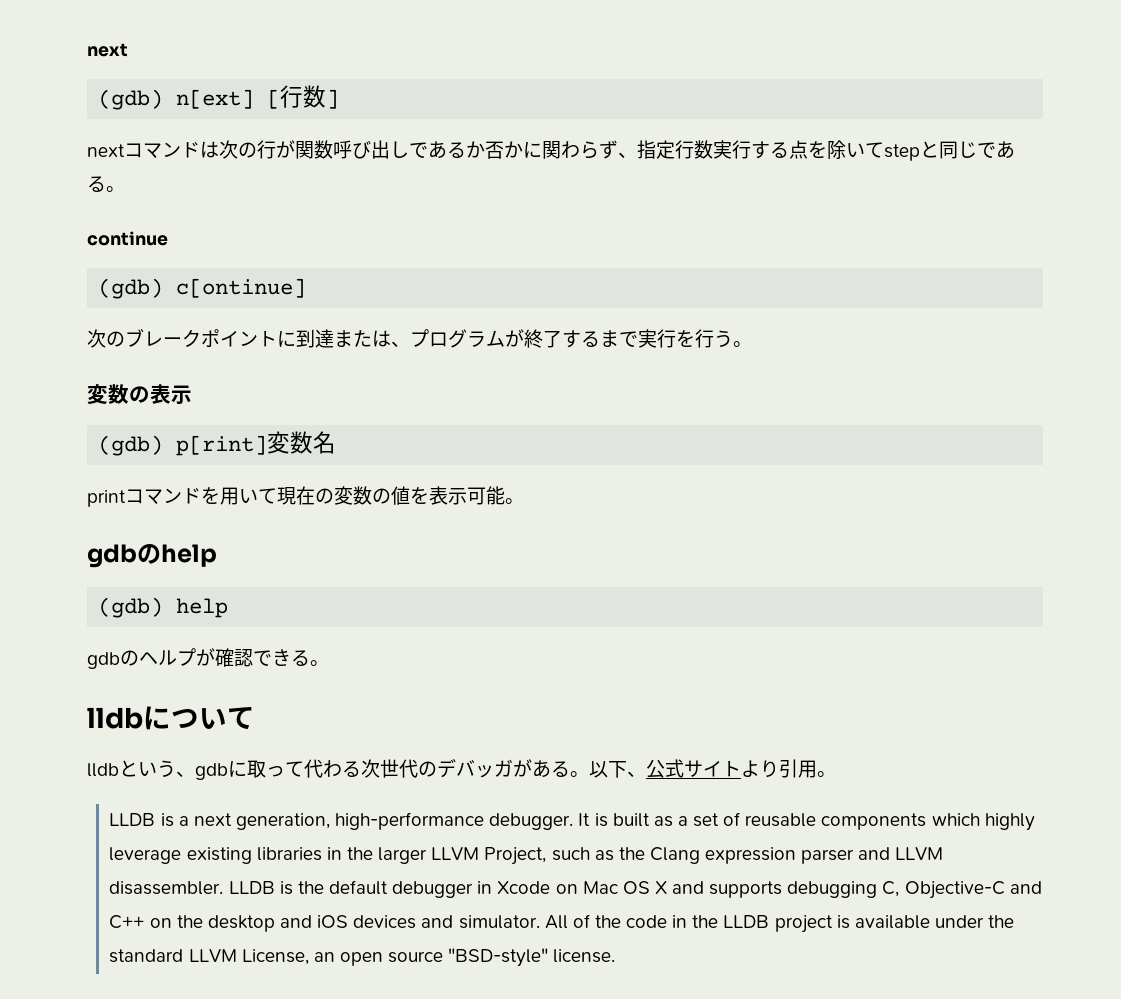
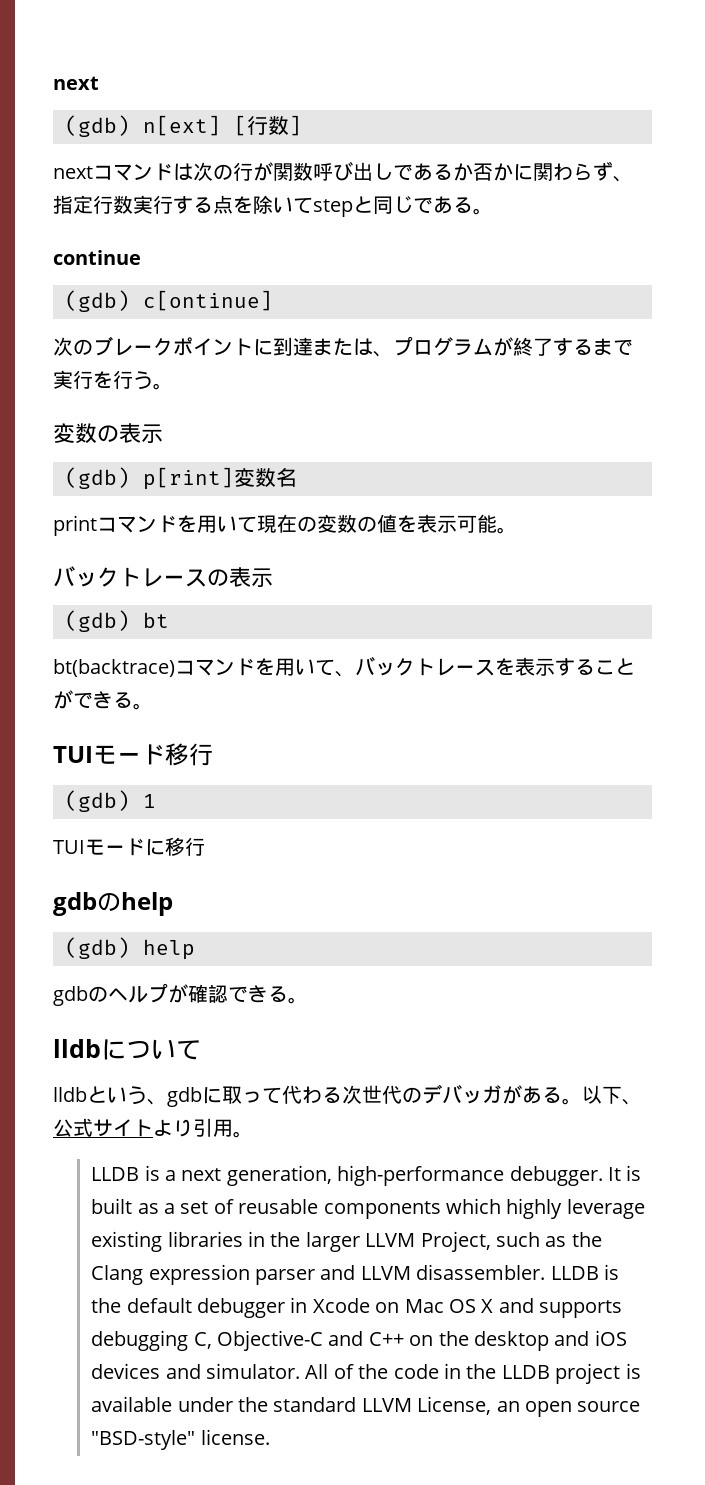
+ バックトレースの表示
+ (gdb) bt
+ bt(backtrace)コマンドを用いて、バックトレースを表示することができる。
+ TUIモード移行
+ (gdb) 1
+ TUIモードに移行

